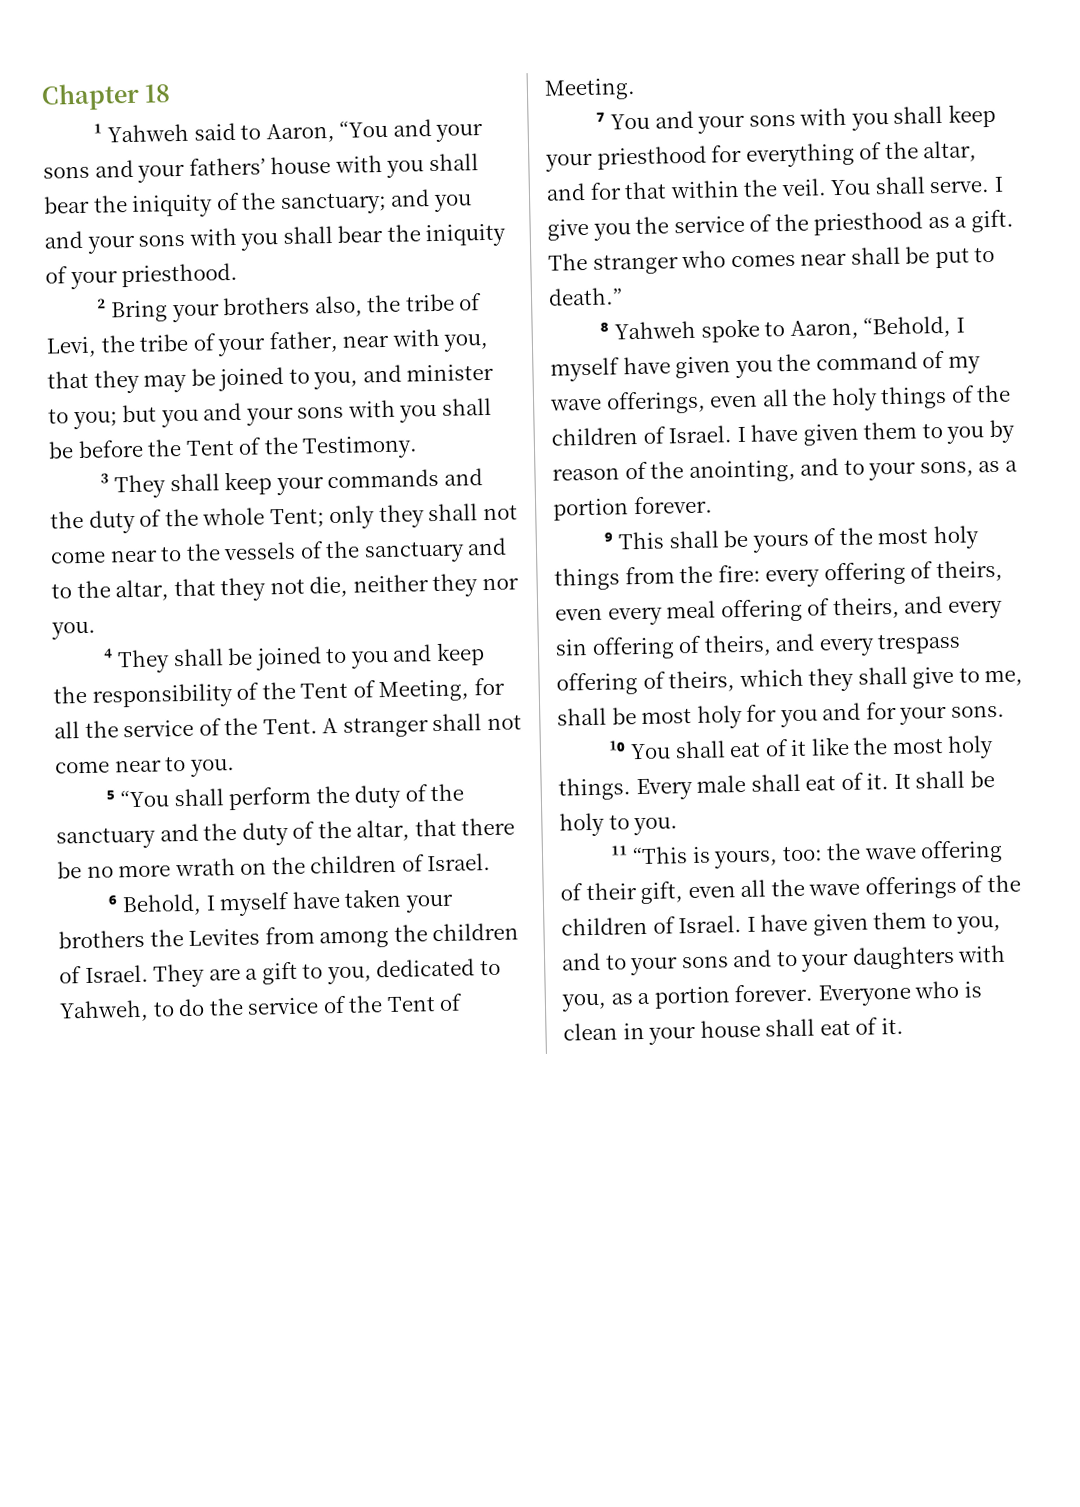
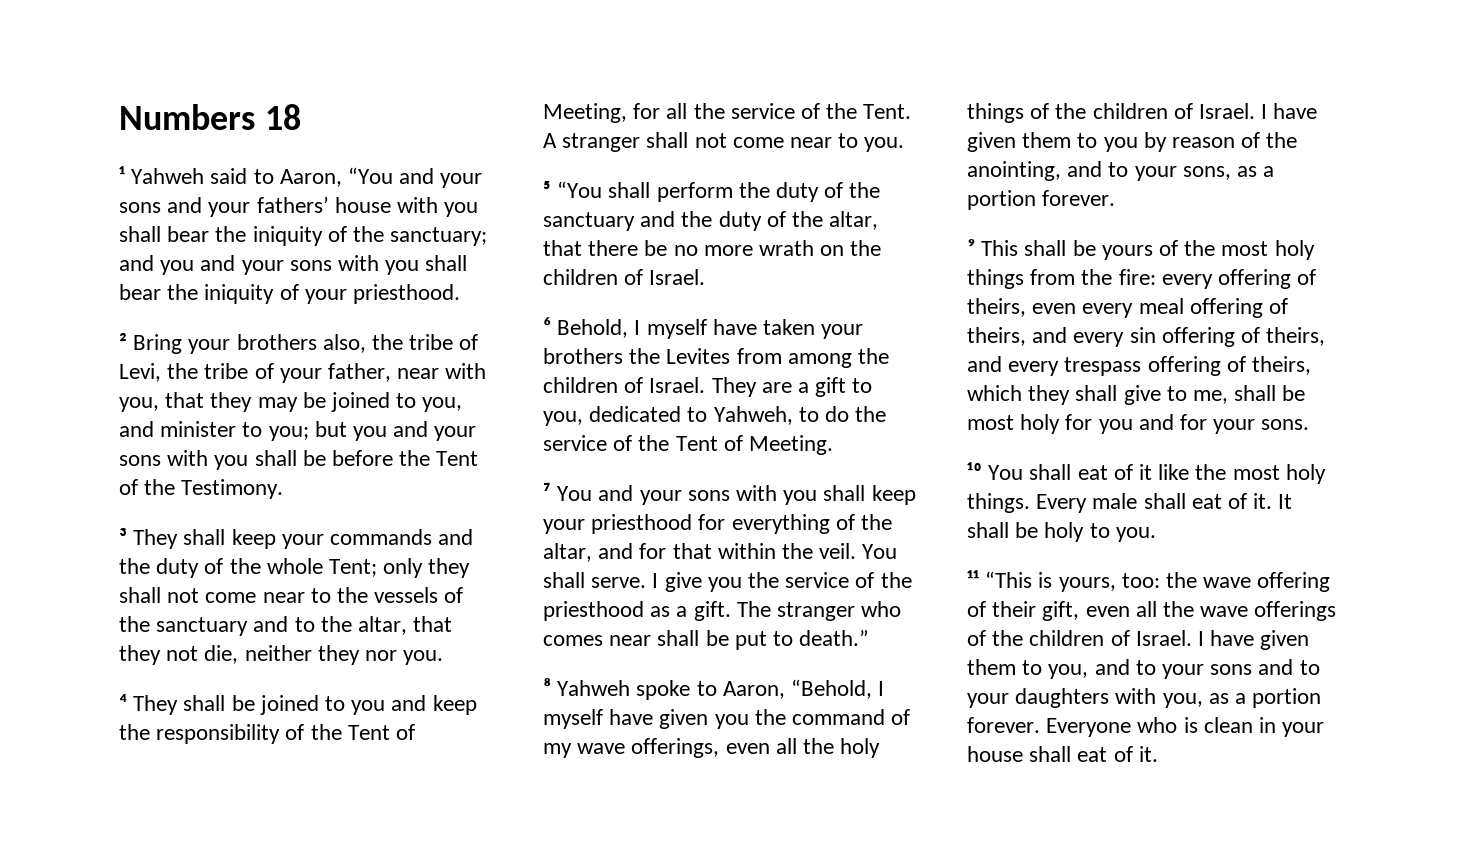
- Chapter 18
+ Numbers 18

